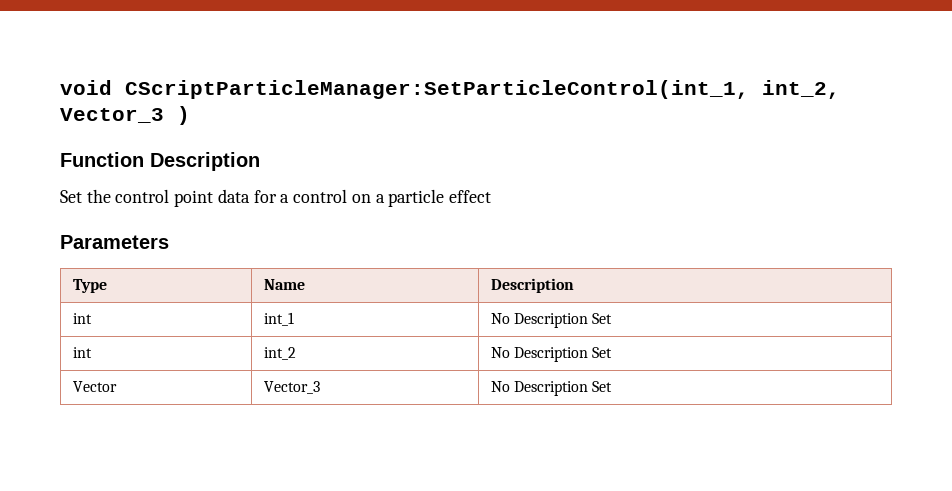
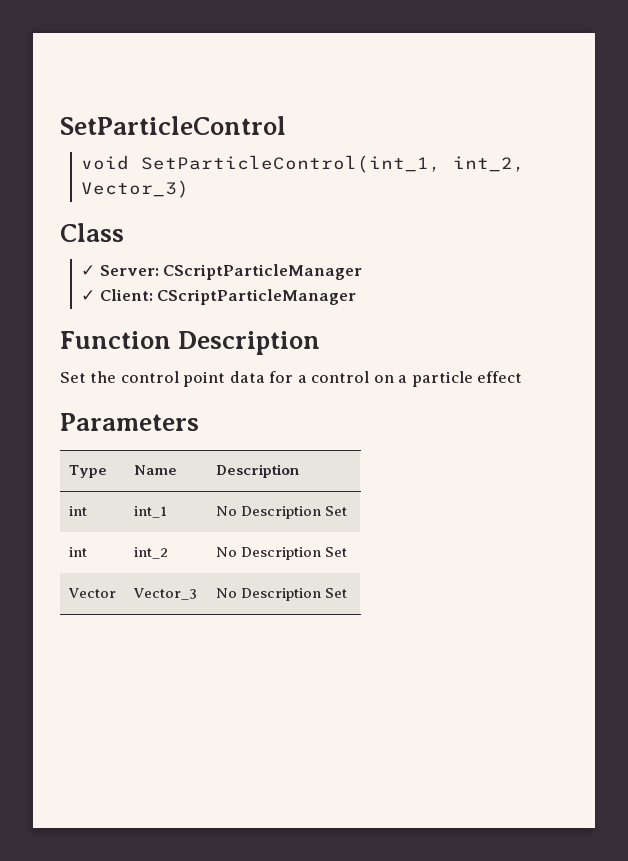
- void CScriptParticleManager:SetParticleControl(int_1, int_2, Vector_3 )
+ SetParticleControl
+ void SetParticleControl(int_1, int_2, Vector_3)
+ Class
+ ✓ Server: CScriptParticleManager
+ ✓ Client: CScriptParticleManager

